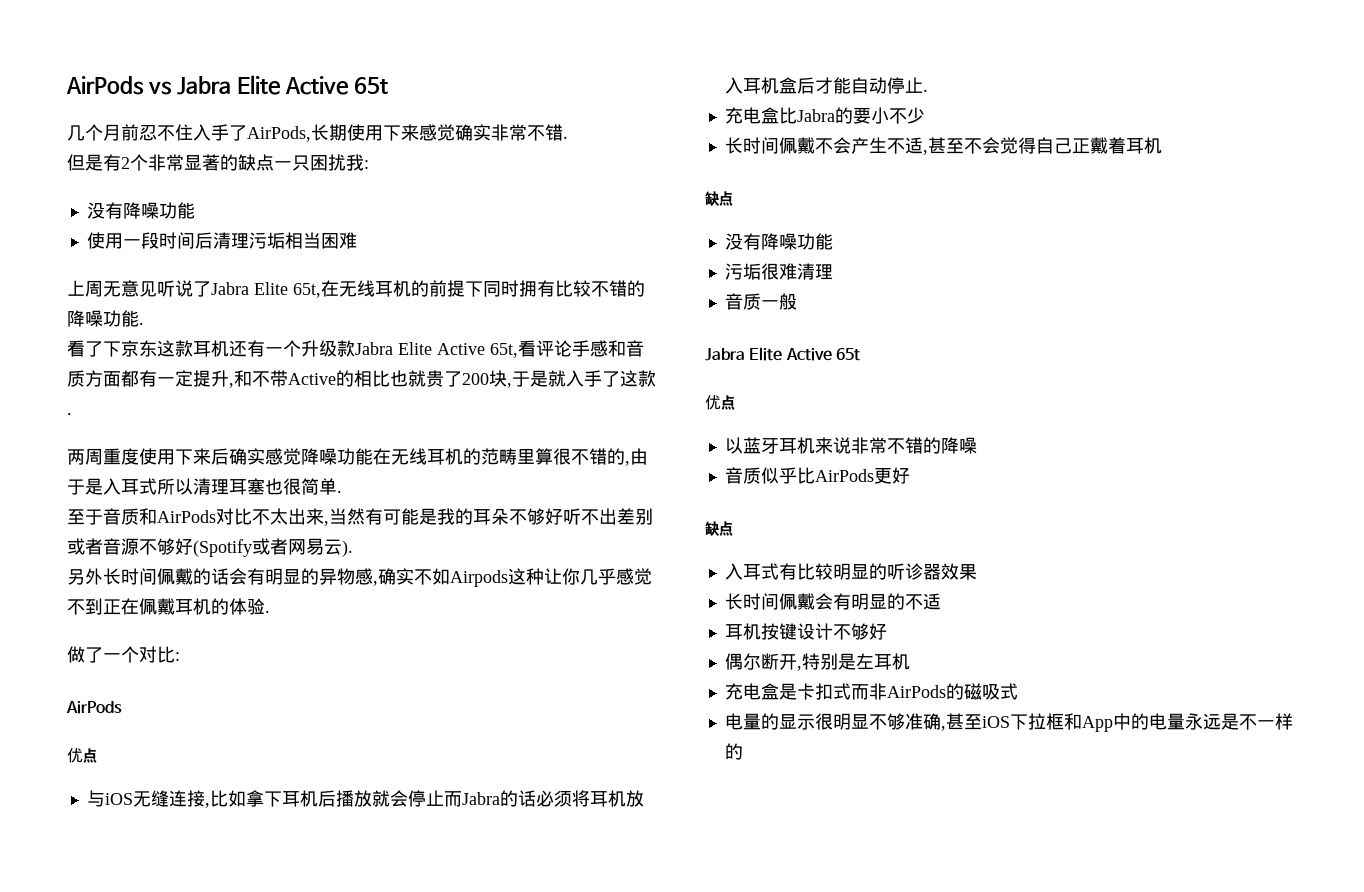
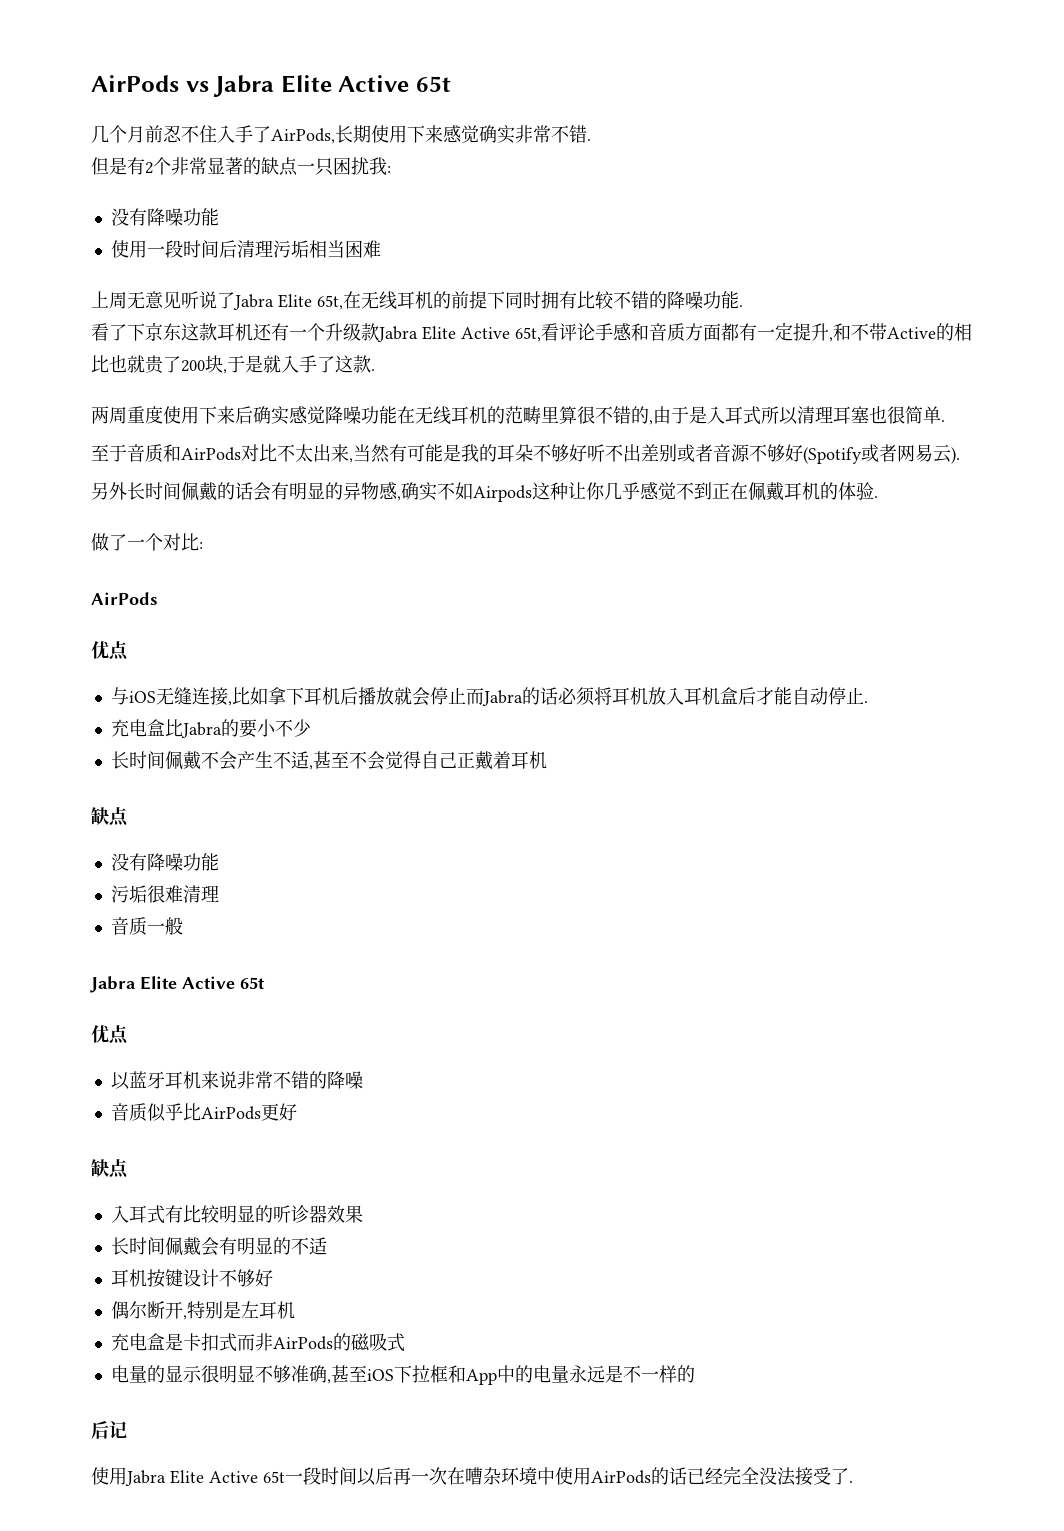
+ 后记
+ 使用Jabra Elite Active 65t一段时间以后再一次在嘈杂环境中使用AirPods的话已经完全没法接受了.

